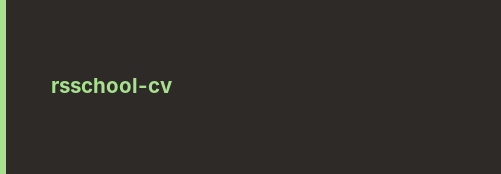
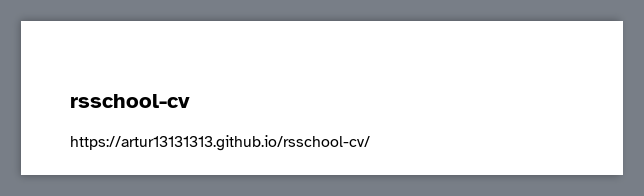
+ https://artur13131313.github.io/rsschool-cv/

